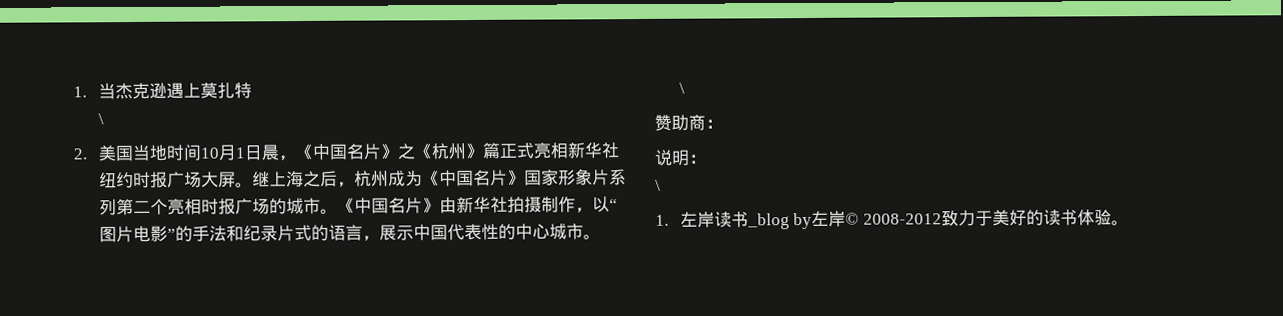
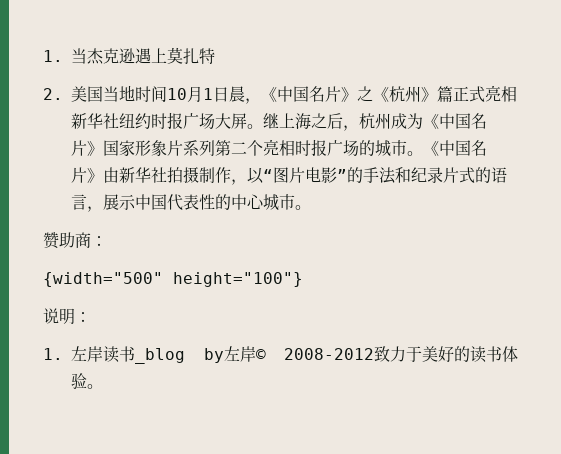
  1.当杰克逊遇上莫扎特
- \
  《中国名片》由新华社拍摄制作，以“图片电影”的手法和纪录片式的语言，展示中国代表性的中心城市。
- \
+ {width="500" height="100"}
  说明：
- \

